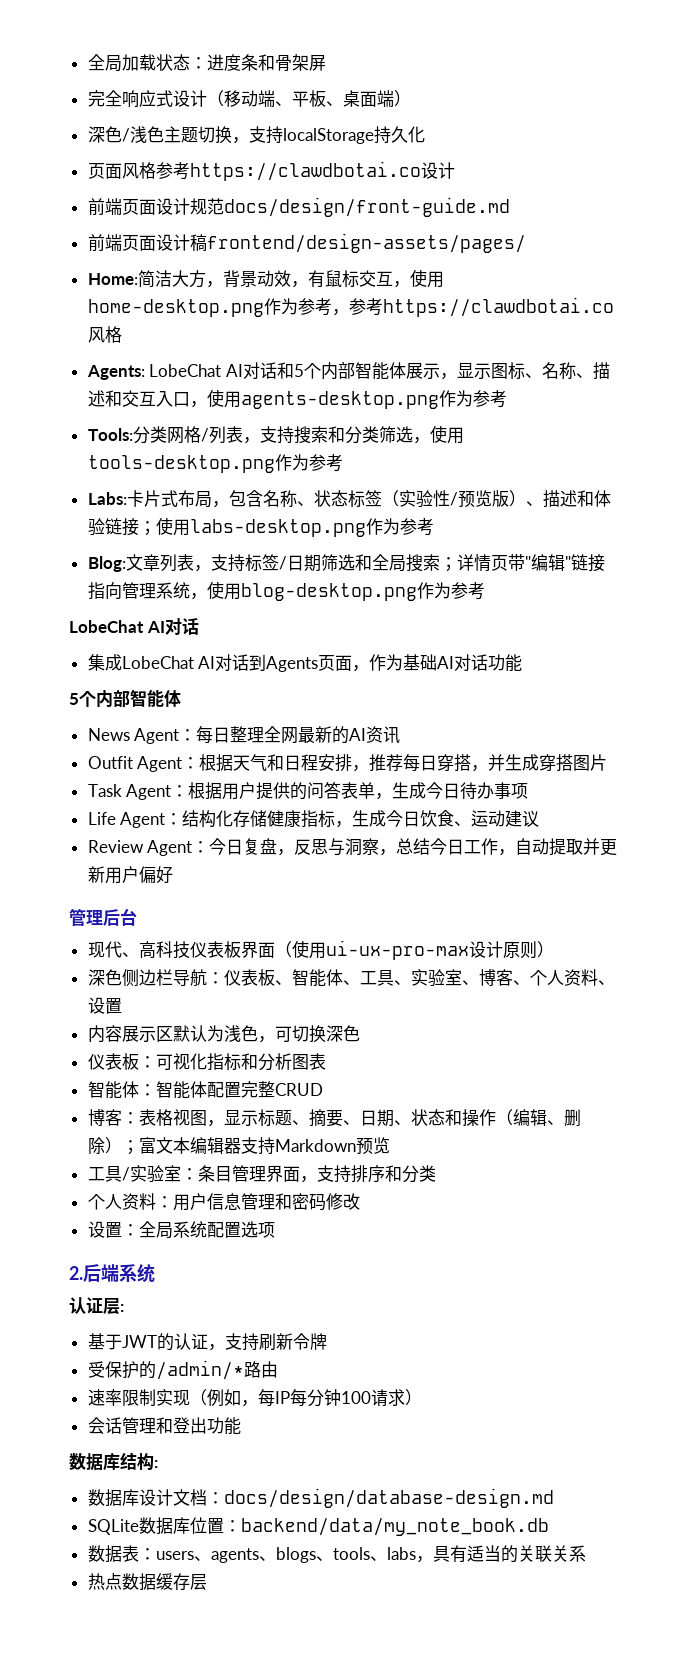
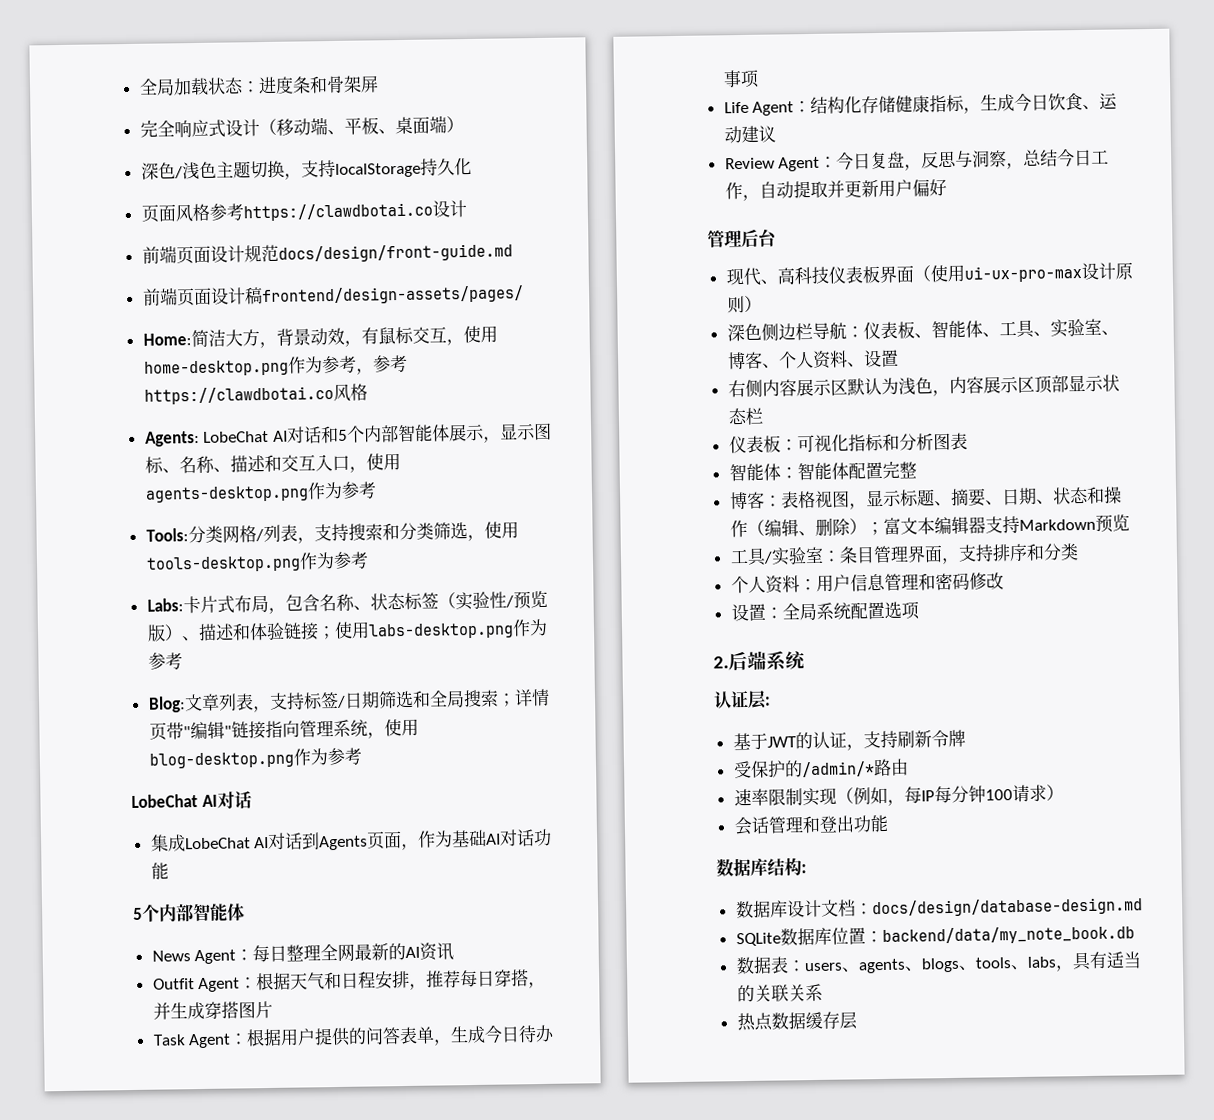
- 内容展示区默认为浅色，可切换深色
+ 右侧内容展示区默认为浅色，内容展示区顶部显示状态栏
- 智能体：智能体配置完整CRUD
+ 智能体：智能体配置完整

